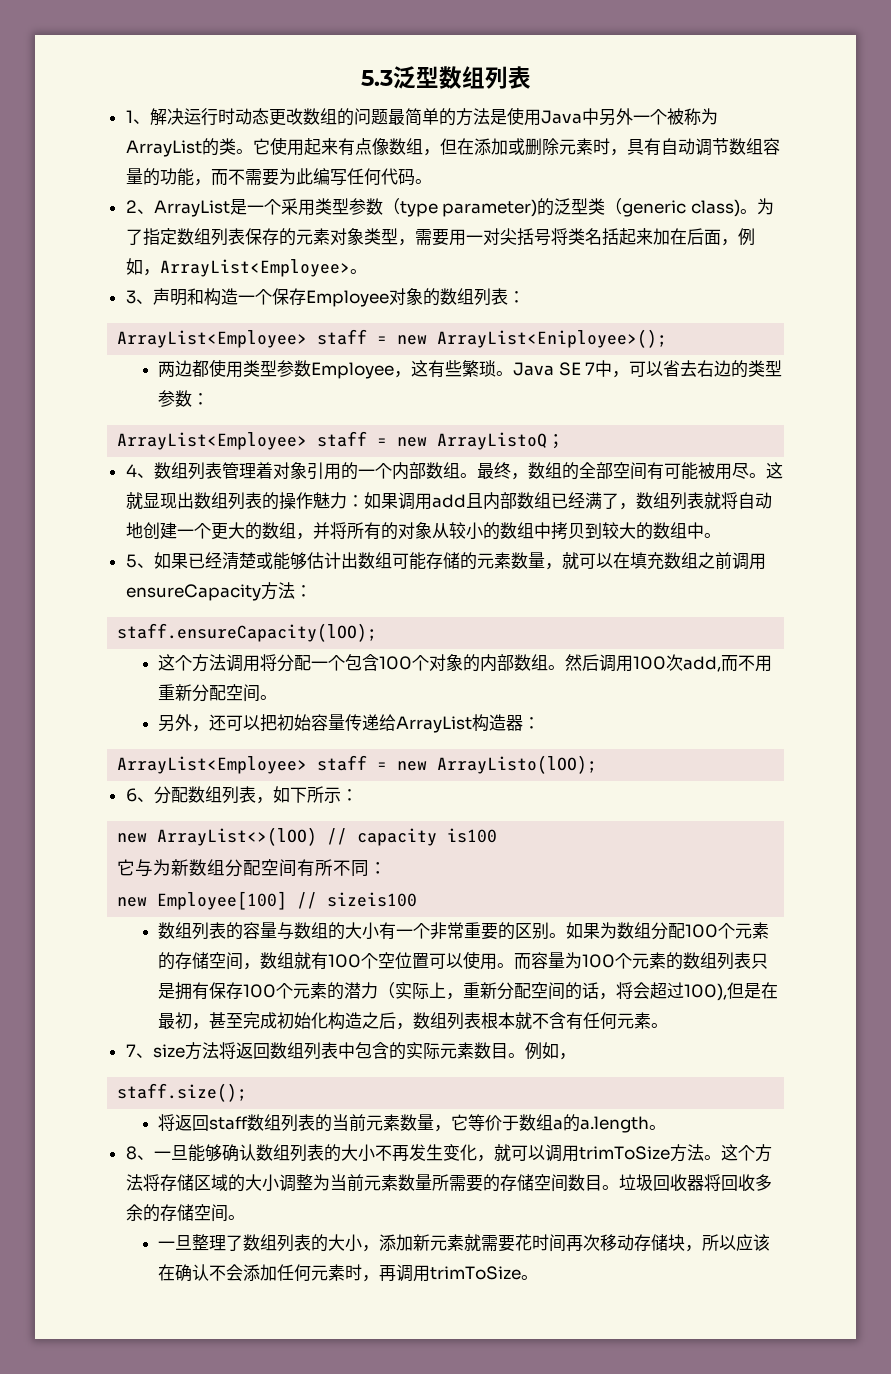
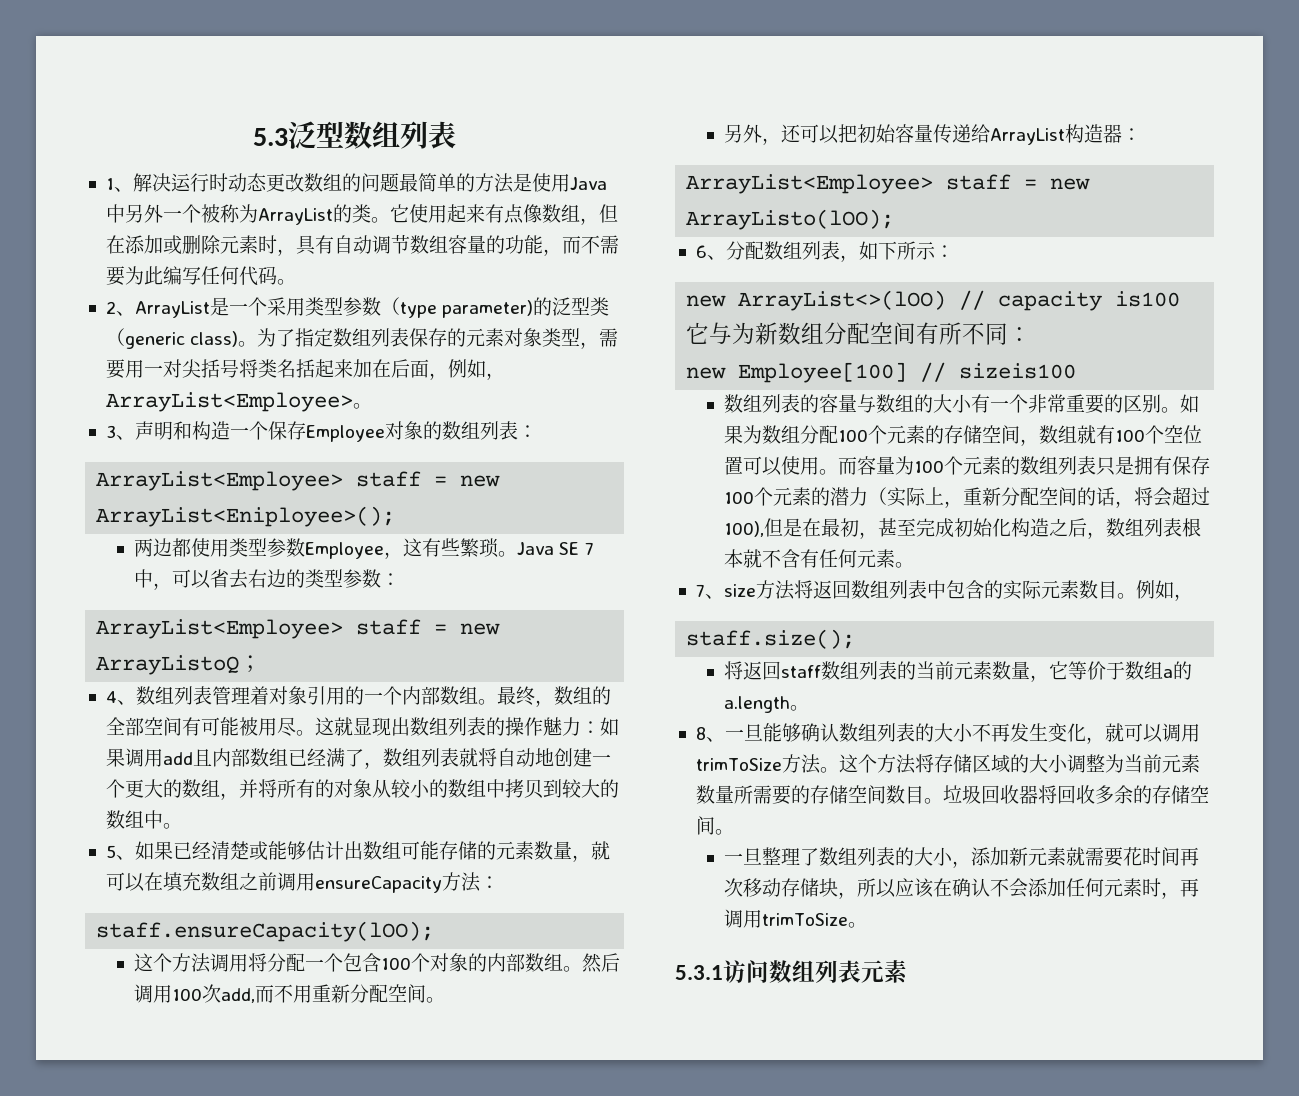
+ 5.3.1访问数组列表元素

